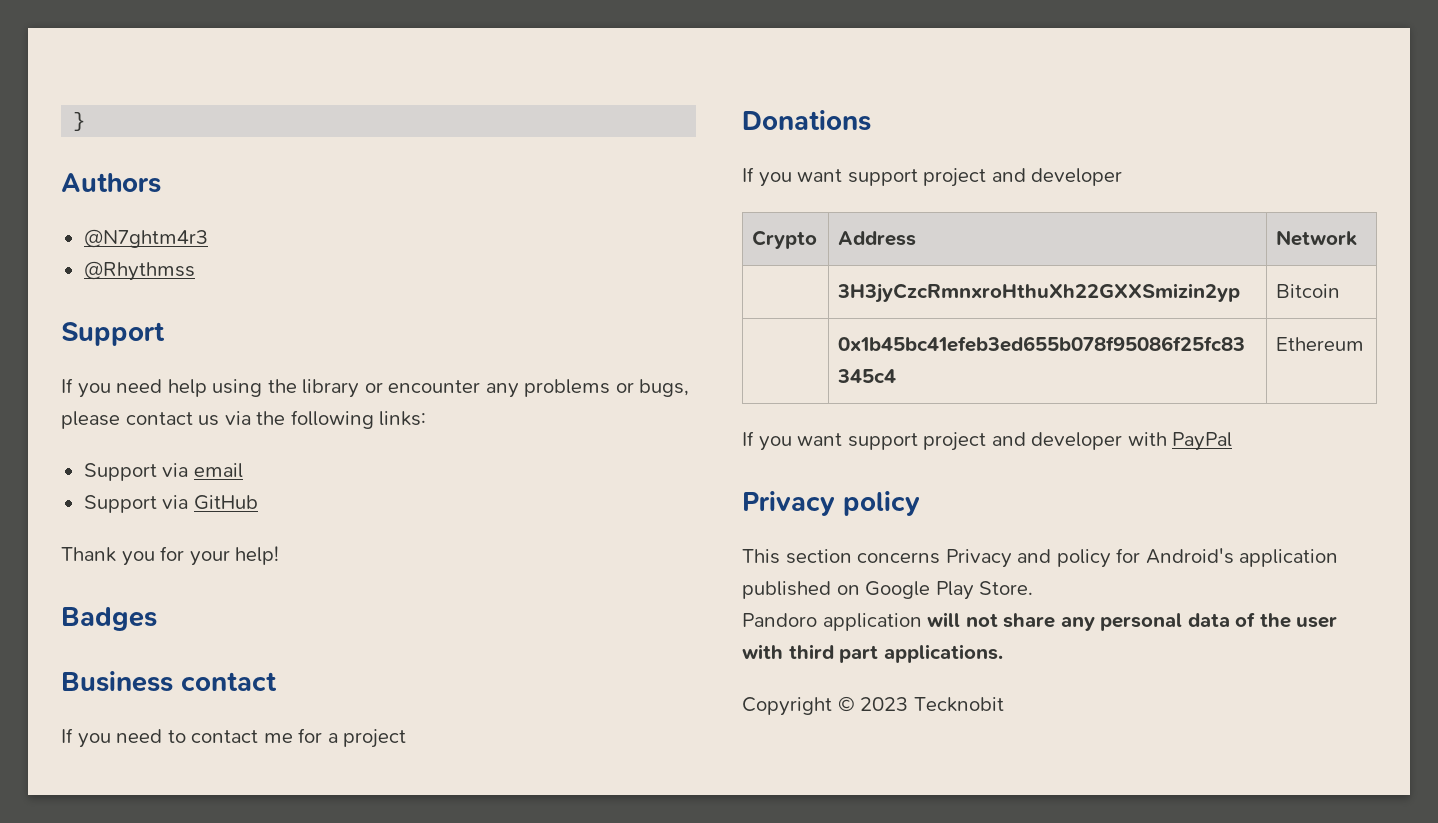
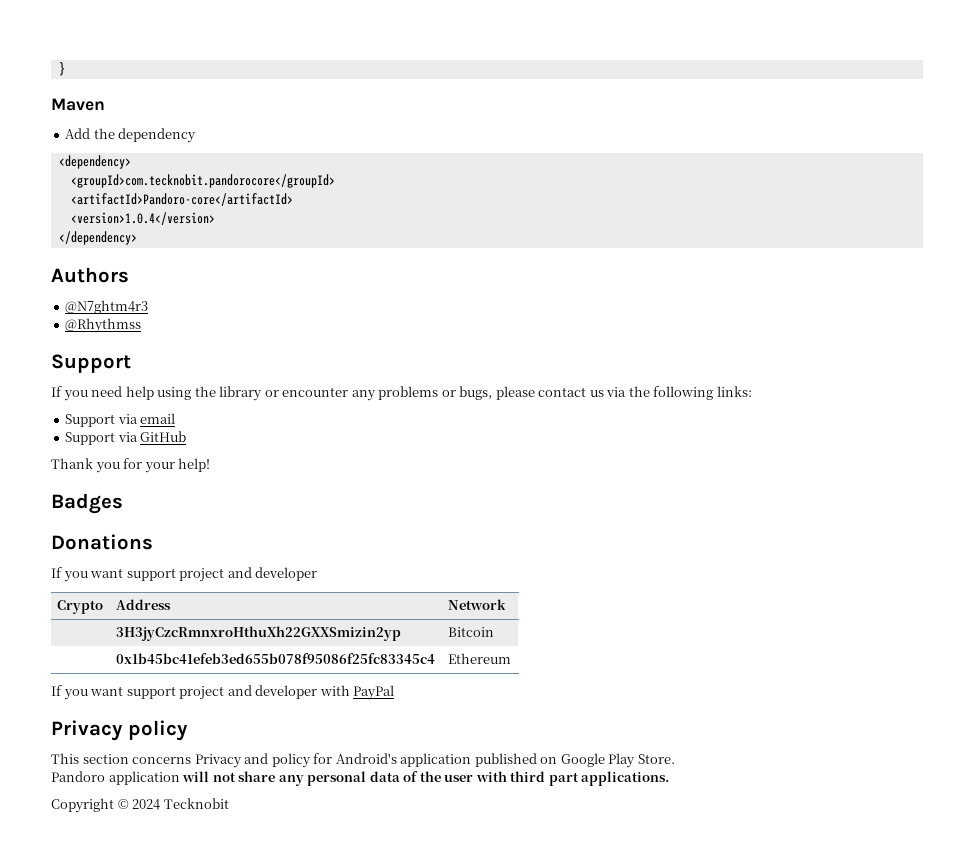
+ Maven
+ Add the dependency
+ <dependency>
+ <groupId>com.tecknobit.pandorocore</groupId>
+ <artifactId>Pandoro-core</artifactId>
+ <version>1.0.4</version>
+ </dependency>
- Business contact
- If you need to contact me for a project
- Copyright © 2023 Tecknobit
+ Copyright © 2024 Tecknobit

